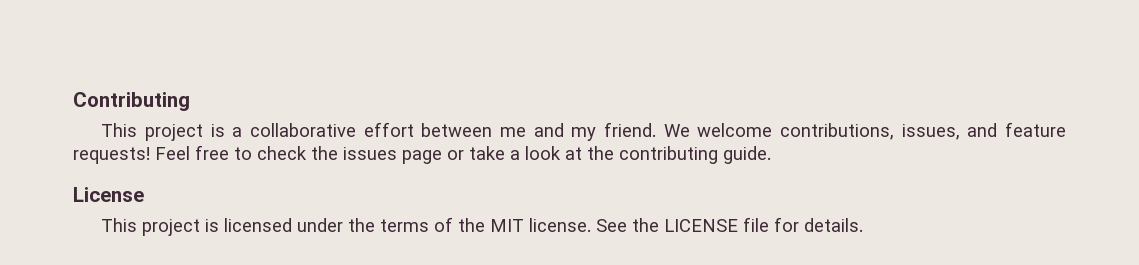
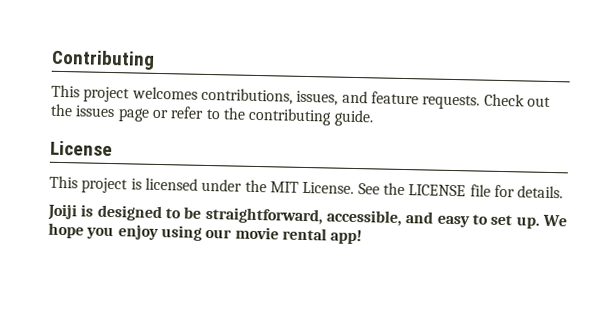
- This project is a collaborative effort between me and my friend. We welcome contributions, issues, and feature requests! Feel free to check the issues page or take a look at the contributing guide.
+ This project welcomes contributions, issues, and feature requests. Check out the issues page or refer to the contributing guide.
- This project is licensed under the terms of the MIT license.
+ This project is licensed under the MIT License.
+ Joiji is designed to be straightforward, accessible, and easy to set up. We hope you enjoy using our movie rental app!

